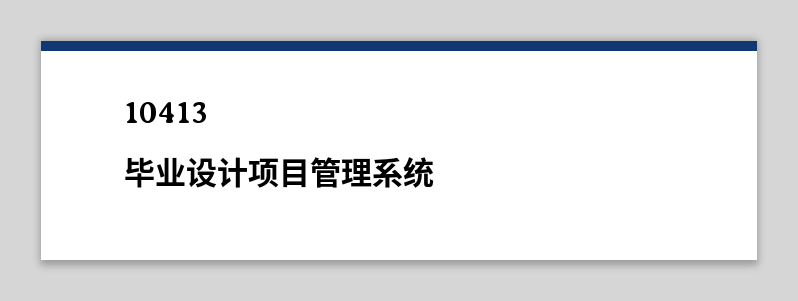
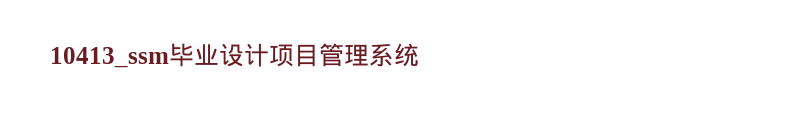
- 10413
- 毕业设计项目管理系统
+ 10413_ssm毕业设计项目管理系统

